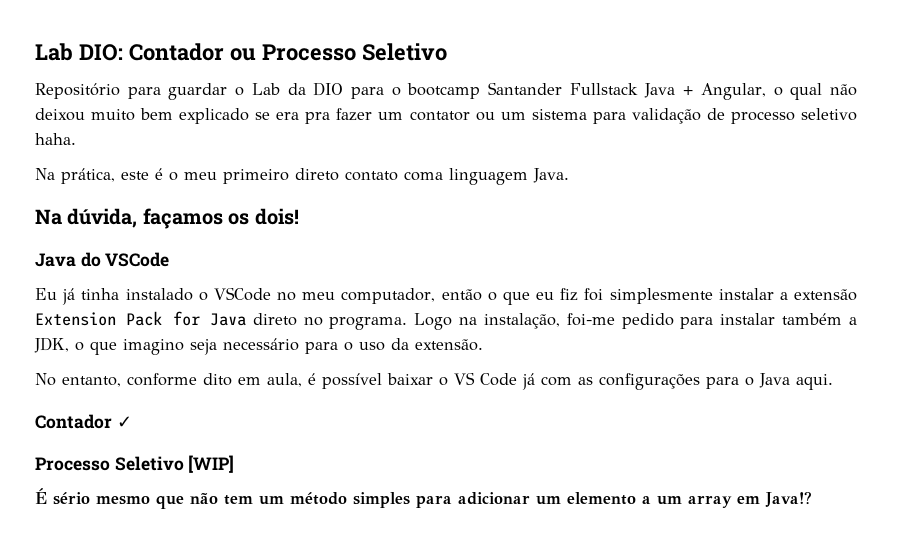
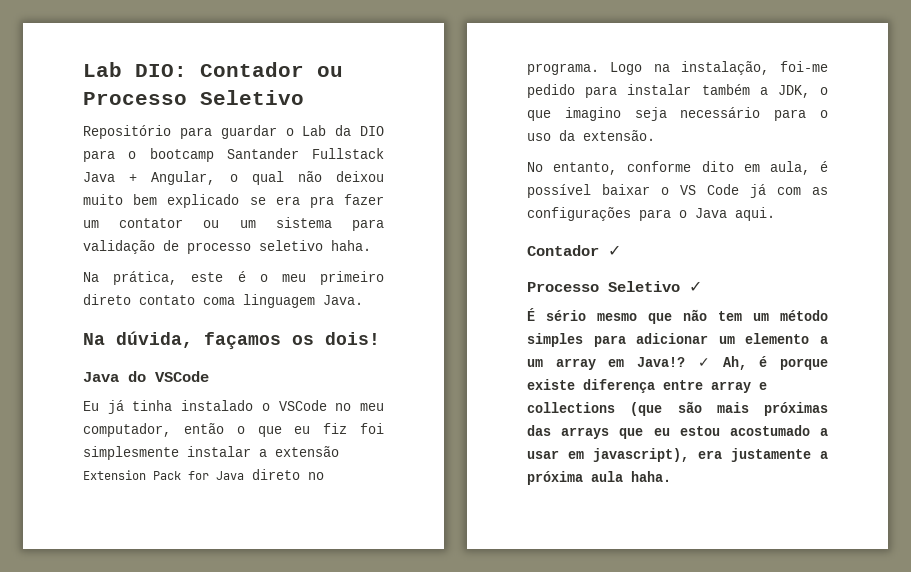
- Processo Seletivo [WIP]
+ Processo Seletivo ✓
+ ✓ Ah, é porque existe diferença entre array e collections (que são mais próximas das arrays que eu estou acostumado a usar em javascript), era justamente a próxima aula haha.

